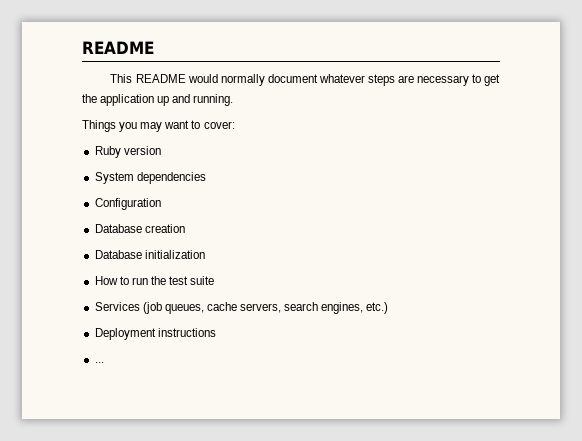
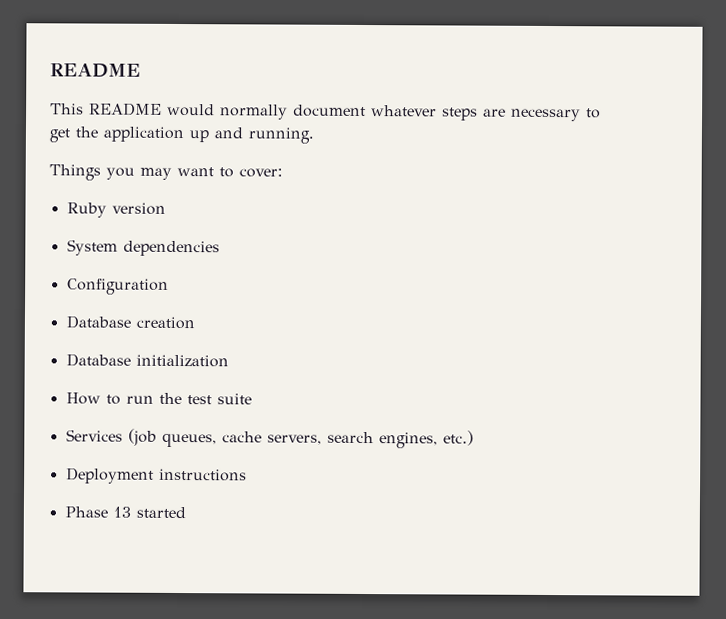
- ...
+ Phase 13 started

